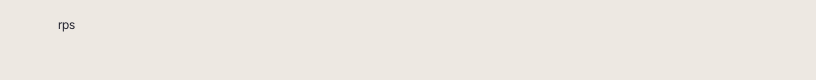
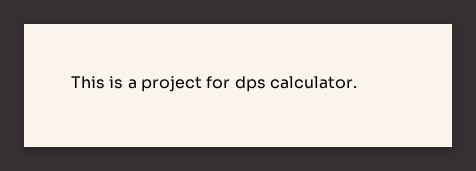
- rps
+ This is a project for dps calculator.

